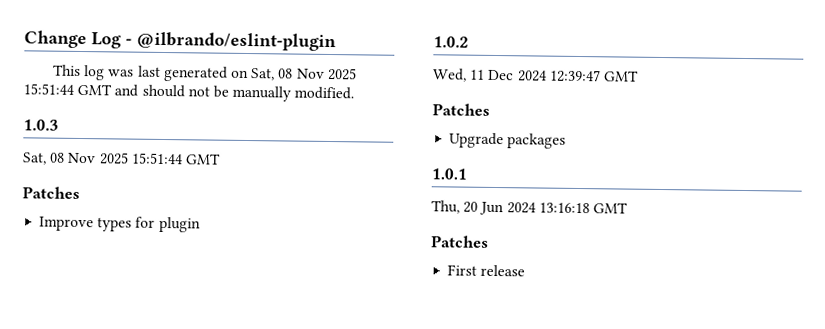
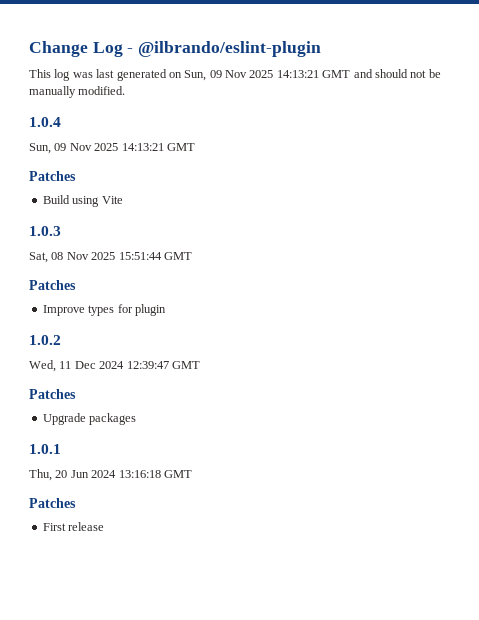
- This log was last generated on Sat, 08 Nov 2025 15:51:44 GMT and should not be manually modified.
+ This log was last generated on Sun, 09 Nov 2025 14:13:21 GMT and should not be manually modified.
+ 1.0.4
+ Sun, 09 Nov 2025 14:13:21 GMT
+ Patches
+ Build using Vite

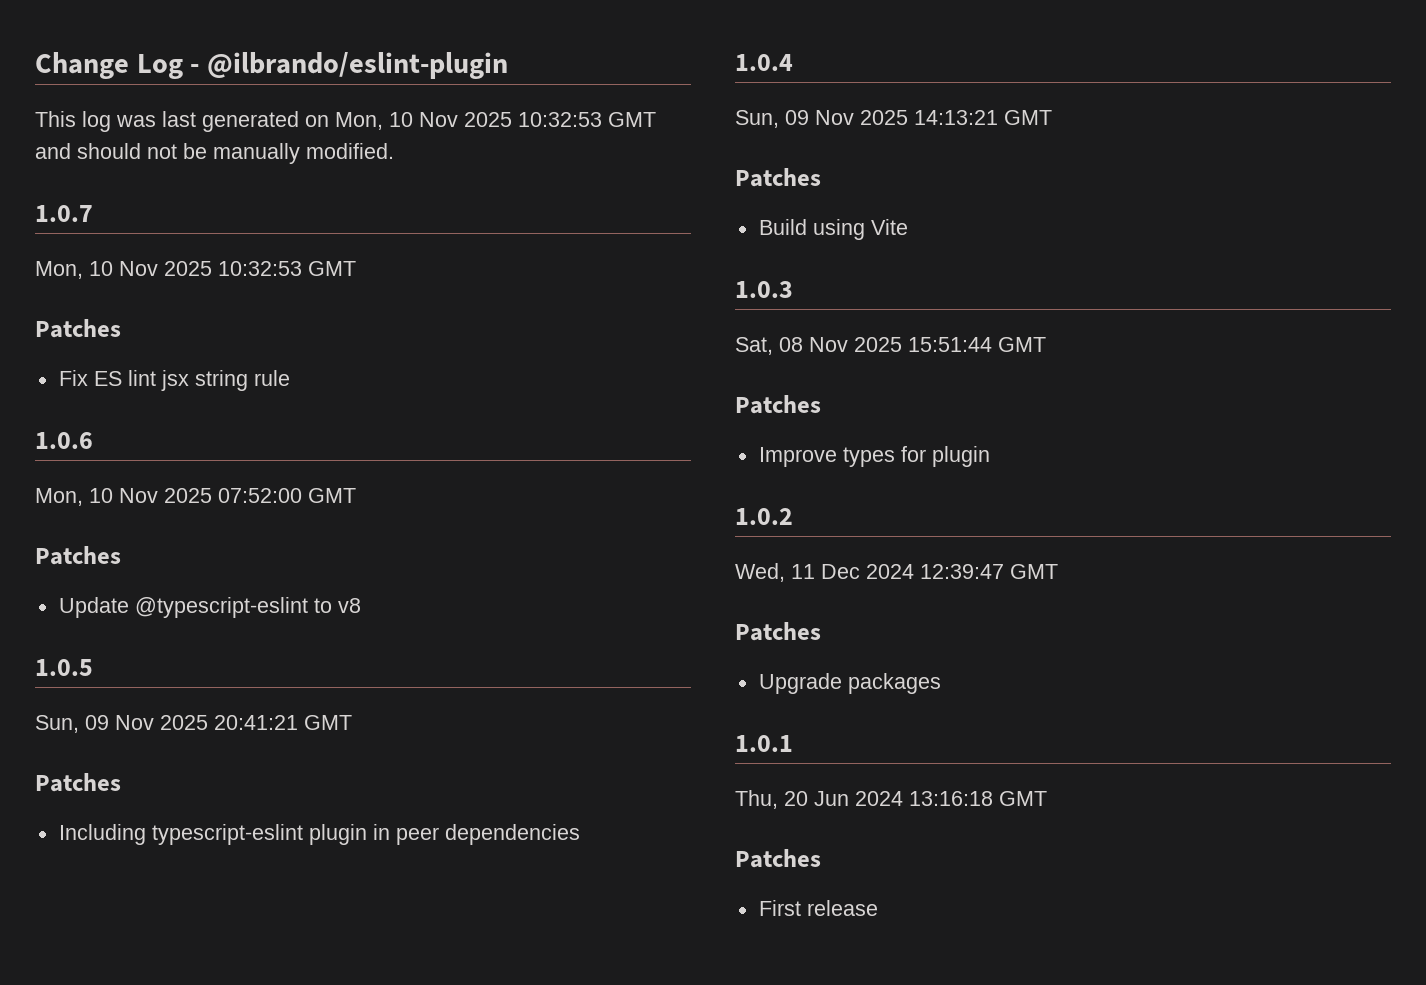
- This log was last generated on Sun, 09 Nov 2025 14:13:21 GMT and should not be manually modified.
+ This log was last generated on Mon, 10 Nov 2025 10:32:53 GMT and should not be manually modified.
+ 1.0.7
+ Mon, 10 Nov 2025 10:32:53 GMT
+ Patches
+ Fix ES lint jsx string rule
+ 1.0.6
+ Mon, 10 Nov 2025 07:52:00 GMT
+ Patches
+ Update @typescript-eslint to v8
+ 1.0.5
+ Sun, 09 Nov 2025 20:41:21 GMT
+ Patches
+ Including typescript-eslint plugin in peer dependencies

